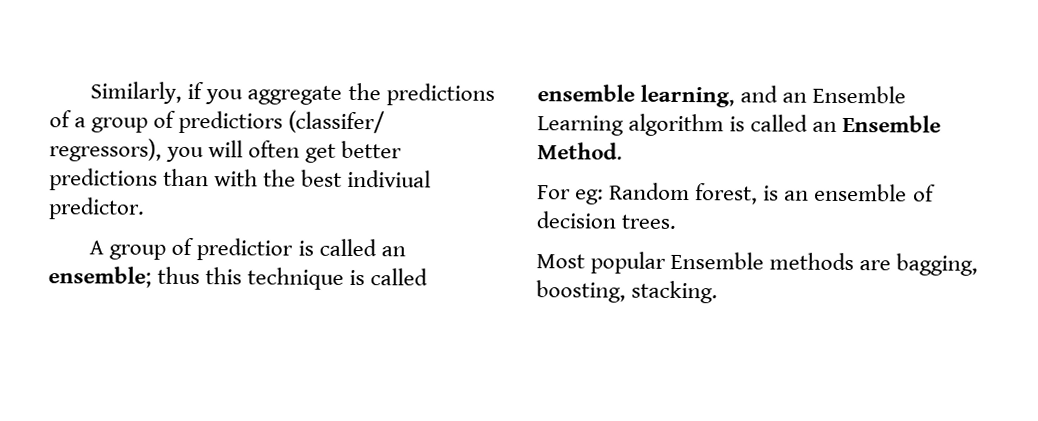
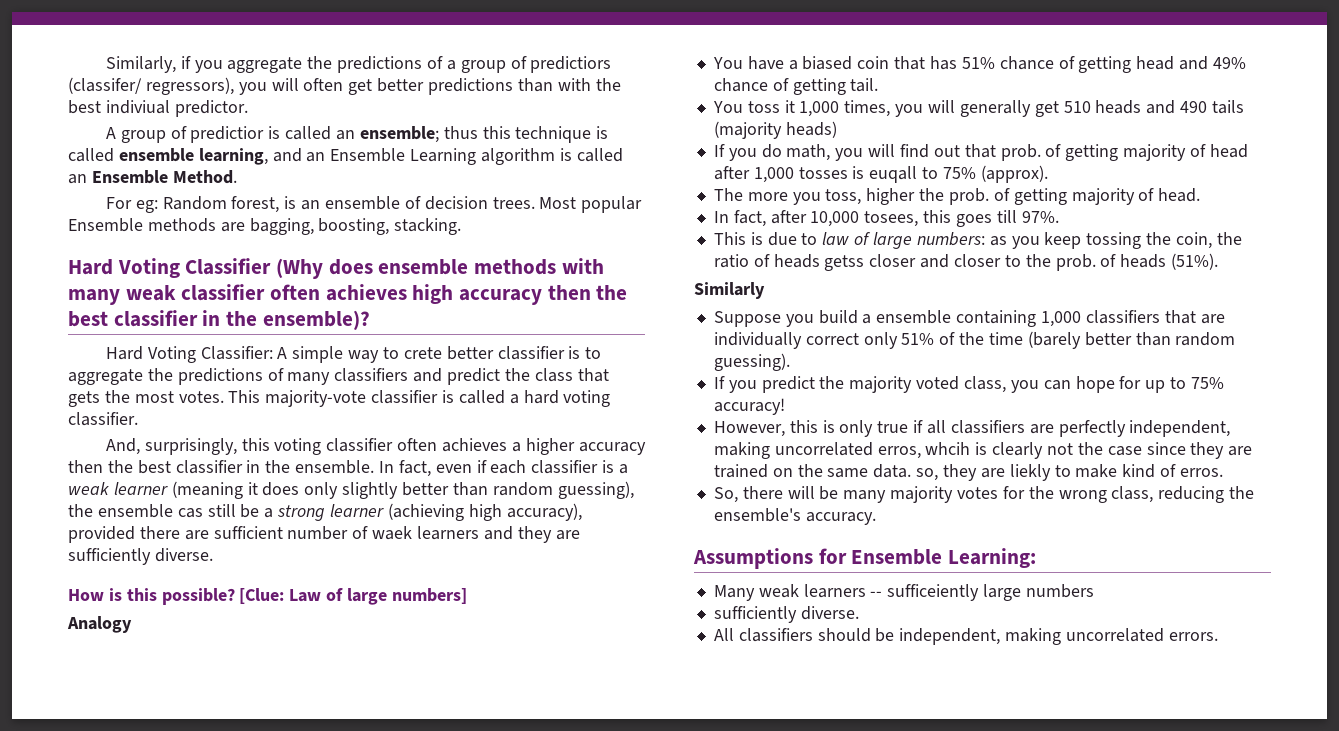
- For eg: Random forest, is an ensemble of decision trees.
- Most popular Ensemble methods are bagging, boosting, stacking.
+ For eg: Random forest, is an ensemble of decision trees. Most popular Ensemble methods are bagging, boosting, stacking.
+ Hard Voting Classifier (Why does ensemble methods with many weak classifier often achieves high accuracy then the best classifier in the ensemble)?
+ Hard Voting Classifier: A simple way to crete better classifier is to aggregate the predictions of many classifiers and predict the class that gets the most votes. This majority-vote classifier is called a hard voting classifier.
+ And, surprisingly, this voting classifier often achieves a higher accuracy then the best classifier in the ensemble. In fact, even if each classifier is a weak learner (meaning it does only slightly better than random guessing), the ensemble cas still be a strong learner (achieving high accuracy), provided there are sufficient number of waek learners and they are sufficiently diverse.
+ How is this possible? [Clue: Law of large numbers]
+ Analogy
+ You have a biased coin that has 51% chance of getting head and 49% chance of getting tail.
+ You toss it 1,000 times, you will generally get 510 heads and 490 tails (majority heads)
+ If you do math, you will find out that prob. of getting majority of head after 1,000 tosses is euqall to 75% (approx).
+ The more you toss, higher the prob. of getting majority of head.
+ In fact, after 10,000 tosees, this goes till 97%.
+ This is due to law of large numbers: as you keep tossing the coin, the ratio of heads getss closer and closer to the prob. of heads (51%).
+ Similarly
+ Suppose you build a ensemble containing 1,000 classifiers that are individually correct only 51% of the time (barely better than random guessing).
+ If you predict the majority voted class, you can hope for up to 75% accuracy!
+ However, this is only true if all classifiers are perfectly independent, making uncorrelated erros, whcih is clearly not the case since they are trained on the same data. so, they are liekly to make kind of erros.
+ So, there will be many majority votes for the wrong class, reducing the ensemble's accuracy.
+ Assumptions for Ensemble Learning:
+ Many weak learners -- sufficeiently large numbers
+ sufficiently diverse.
+ All classifiers should be independent, making uncorrelated errors.

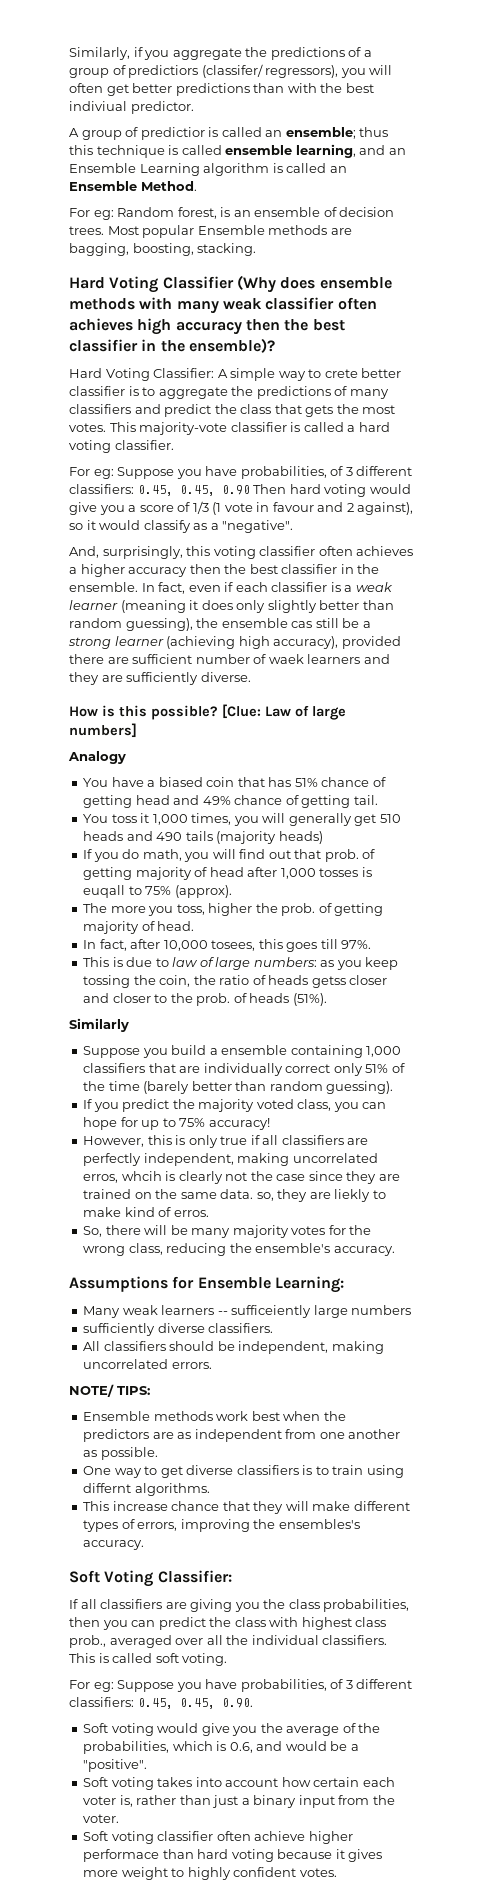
+ For eg: Suppose you have probabilities, of 3 different classifiers: 0.45, 0.45, 0.90 Then hard voting would give you a score of 1/3 (1 vote in favour and 2 against), so it would classify as a "negative".
  Many weak learners -- sufficeiently large numbers
- sufficiently diverse.
+ sufficiently diverse classifiers.
+ NOTE/ TIPS:
+ Ensemble methods work best when the predictors are as independent from one another as possible.
+ One way to get diverse classifiers is to train using differnt algorithms.
+ This increase chance that they will make different types of errors, improving the ensembles's accuracy.
+ Soft Voting Classifier:
+ If all classifiers are giving you the class probabilities, then you can predict the class with highest class prob., averaged over all the individual classifiers. This is called soft voting.
+ For eg: Suppose you have probabilities, of 3 different classifiers: 0.45, 0.45, 0.90.
+ Soft voting would give you the average of the probabilities, which is 0.6, and would be a "positive".
+ Soft voting takes into account how certain each voter is, rather than just a binary input from the voter.
+ Soft voting classifier often achieve higher performace than hard voting because it gives more weight to highly confident votes.

